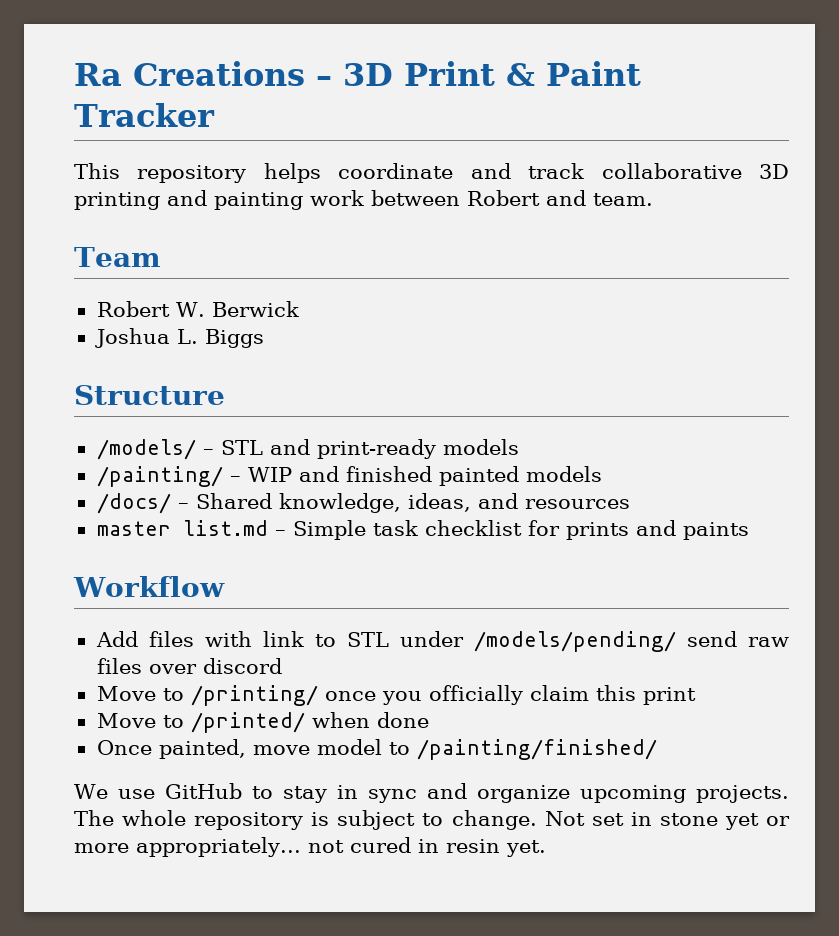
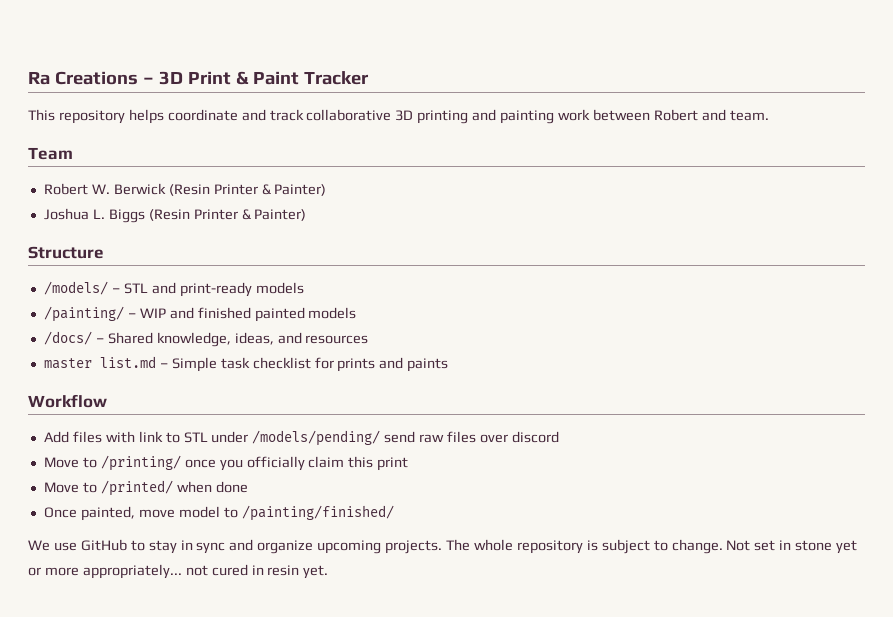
- Robert W. Berwick
+ Robert W. Berwick (Resin Printer & Painter)
- Joshua L. Biggs
+ Joshua L. Biggs (Resin Printer & Painter)

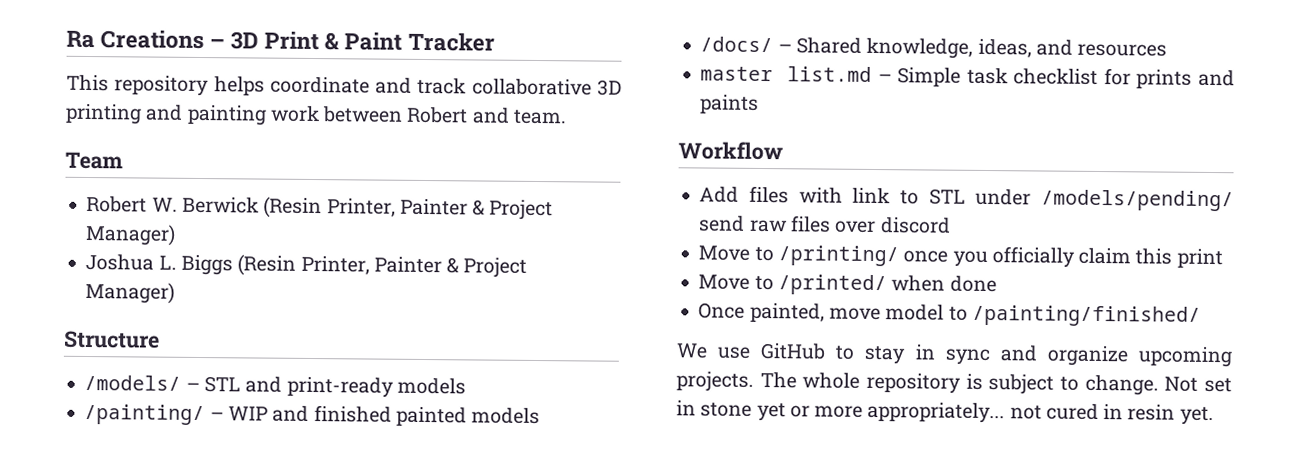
- Robert W. Berwick (Resin Printer & Painter)
+ Robert W. Berwick (Resin Printer, Painter & Project Manager)
- Joshua L. Biggs (Resin Printer & Painter)
+ Joshua L. Biggs (Resin Printer, Painter & Project Manager)

